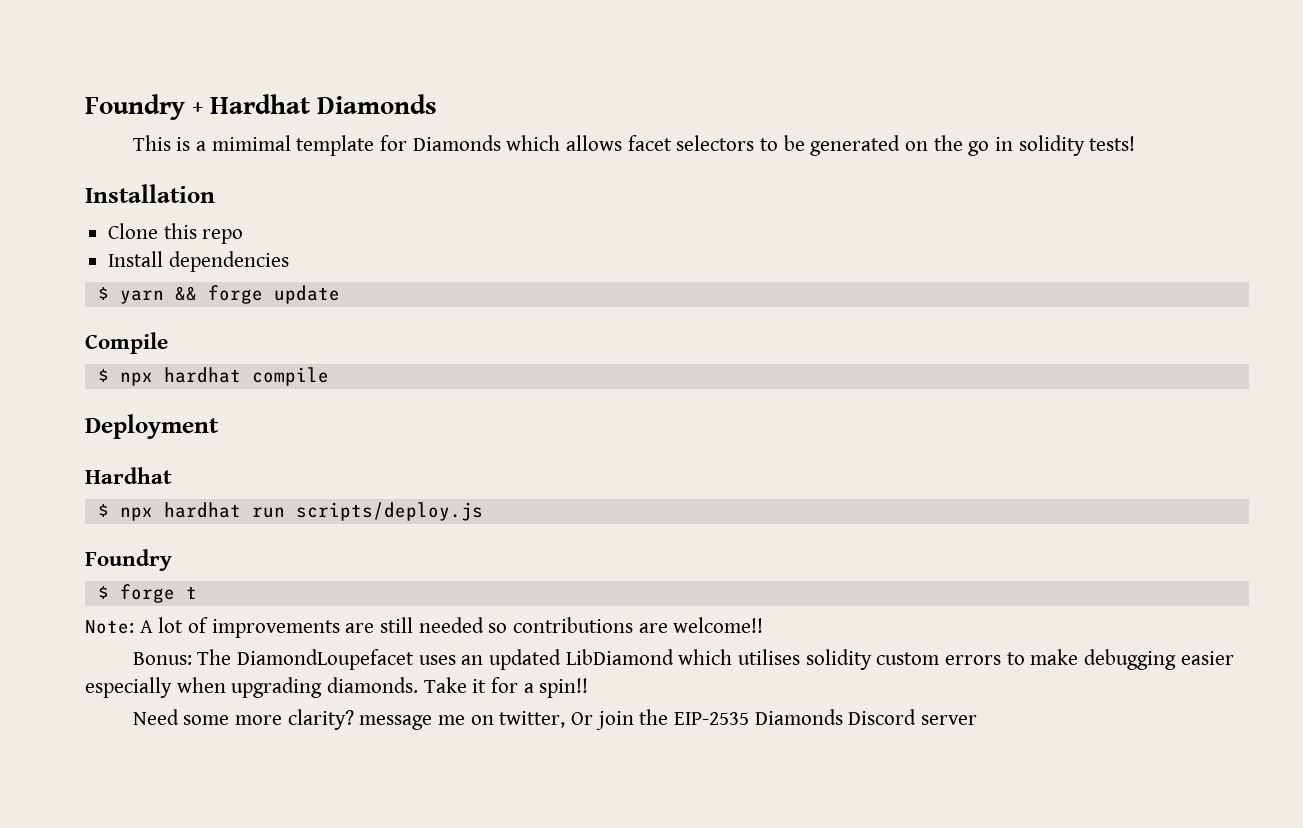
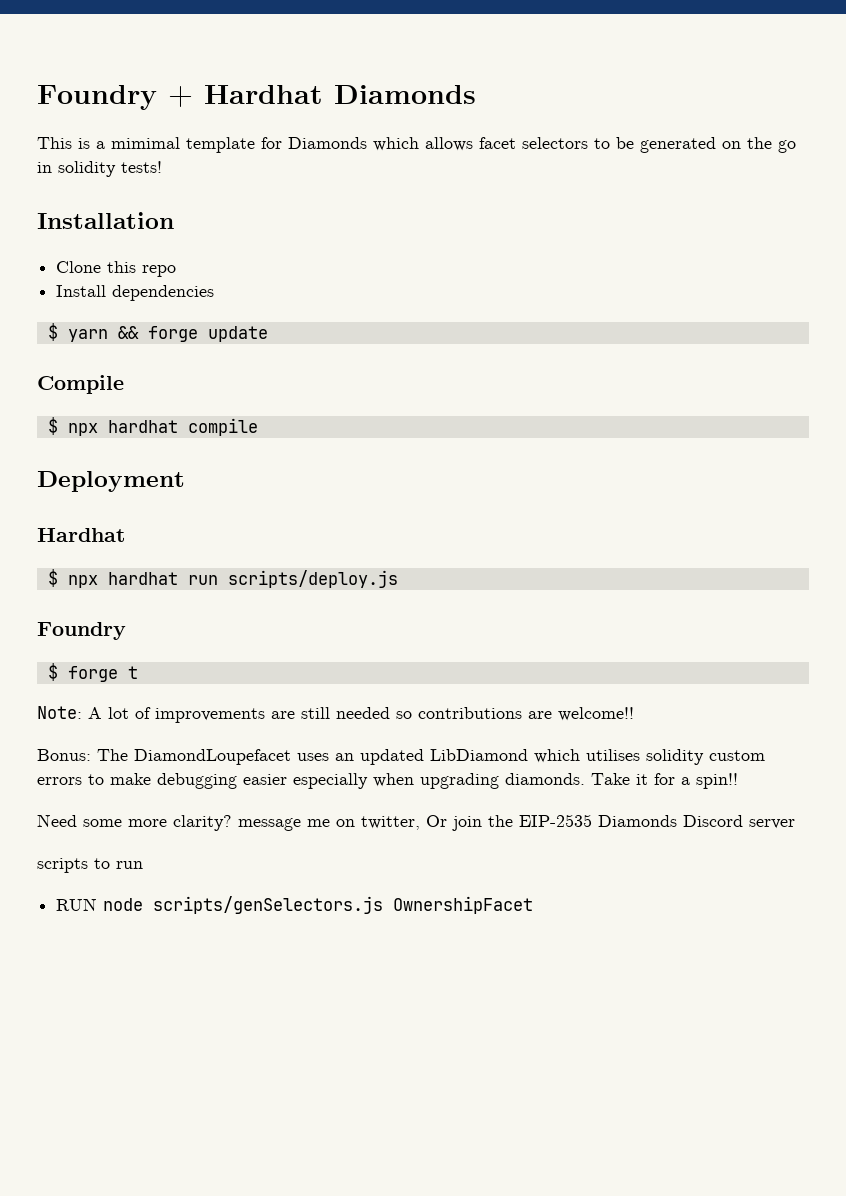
+ scripts to run
+ RUN node scripts/genSelectors.js OwnershipFacet

